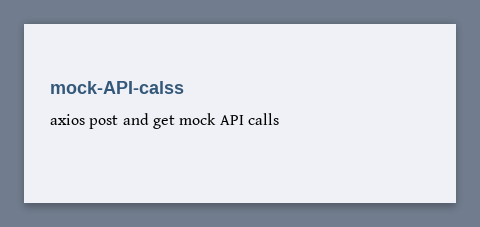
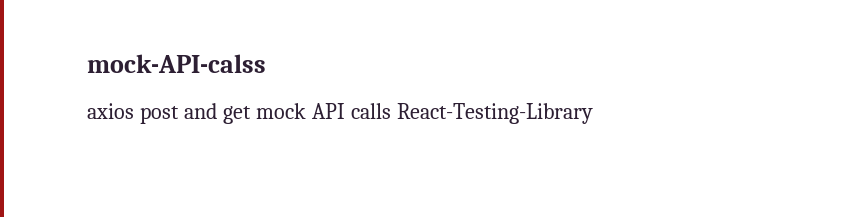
- axios post and get mock API calls
+ axios post and get mock API calls React-Testing-Library

